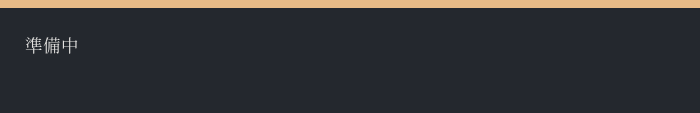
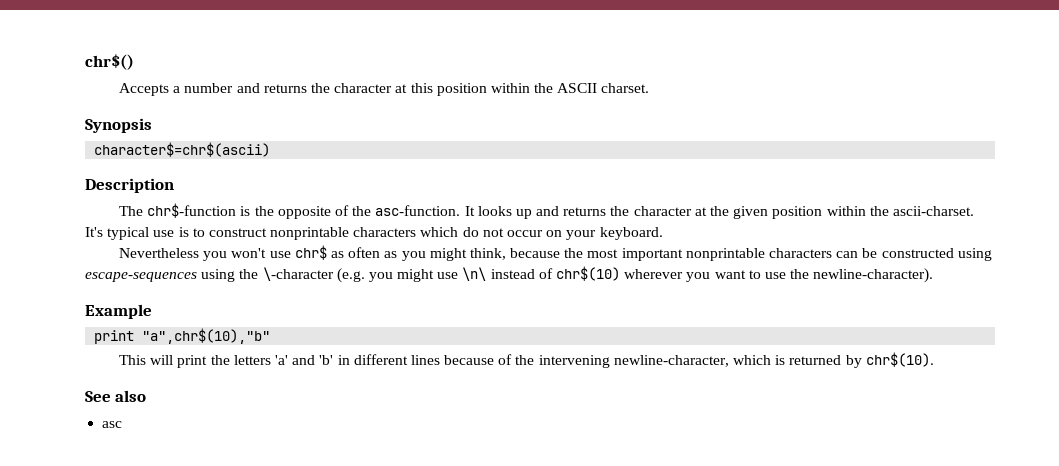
- 準備中
+ chr$()
+ Accepts a number and returns the character at this position within the ASCII charset.
+ Synopsis
+ character$=chr$(ascii)
+ Description
+ The chr$-function is the opposite of the asc-function. It looks up and returns the character at the given position within the ascii-charset. It's typical use is to construct nonprintable characters which do not occur on your keyboard.
+ Nevertheless you won't use chr$ as often as you might think, because the most important nonprintable characters can be constructed using escape-sequences using the \-character (e.g. you might use \n\ instead of chr$(10) wherever you want to use the newline-character).
+ Example
+ print "a",chr$(10),"b"
+ This will print the letters 'a' and 'b' in different lines because of the intervening newline-character, which is returned by chr$(10).
+ See also
+ asc

